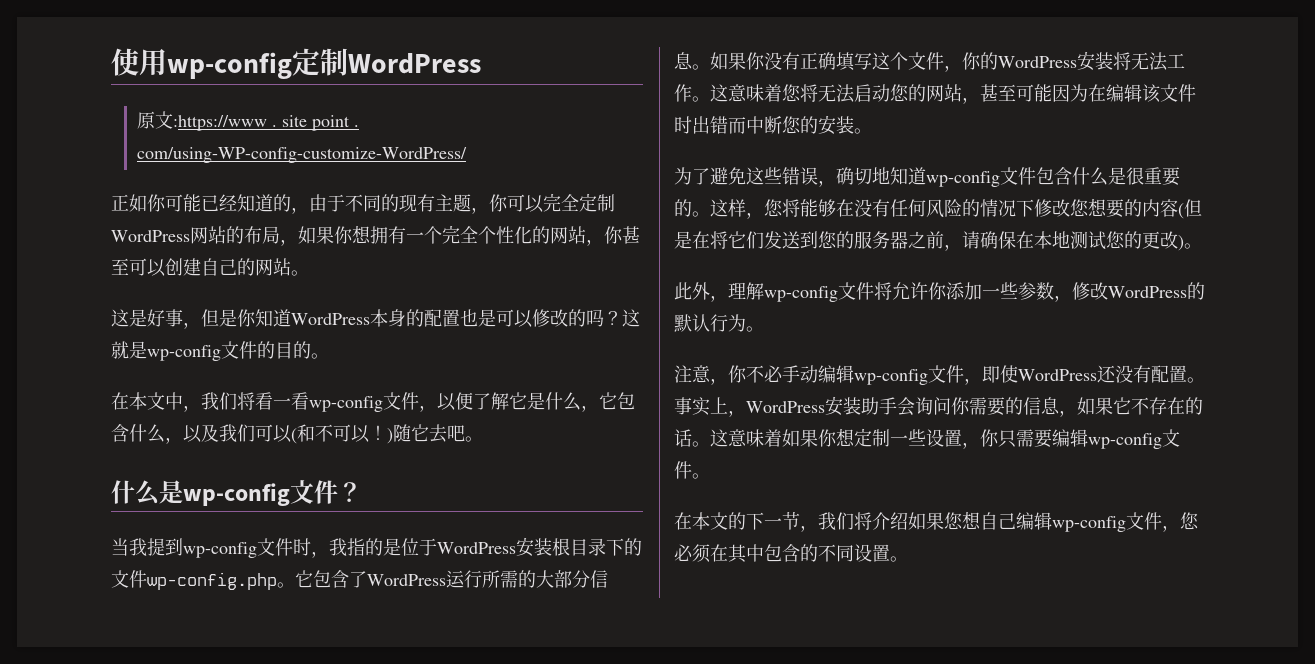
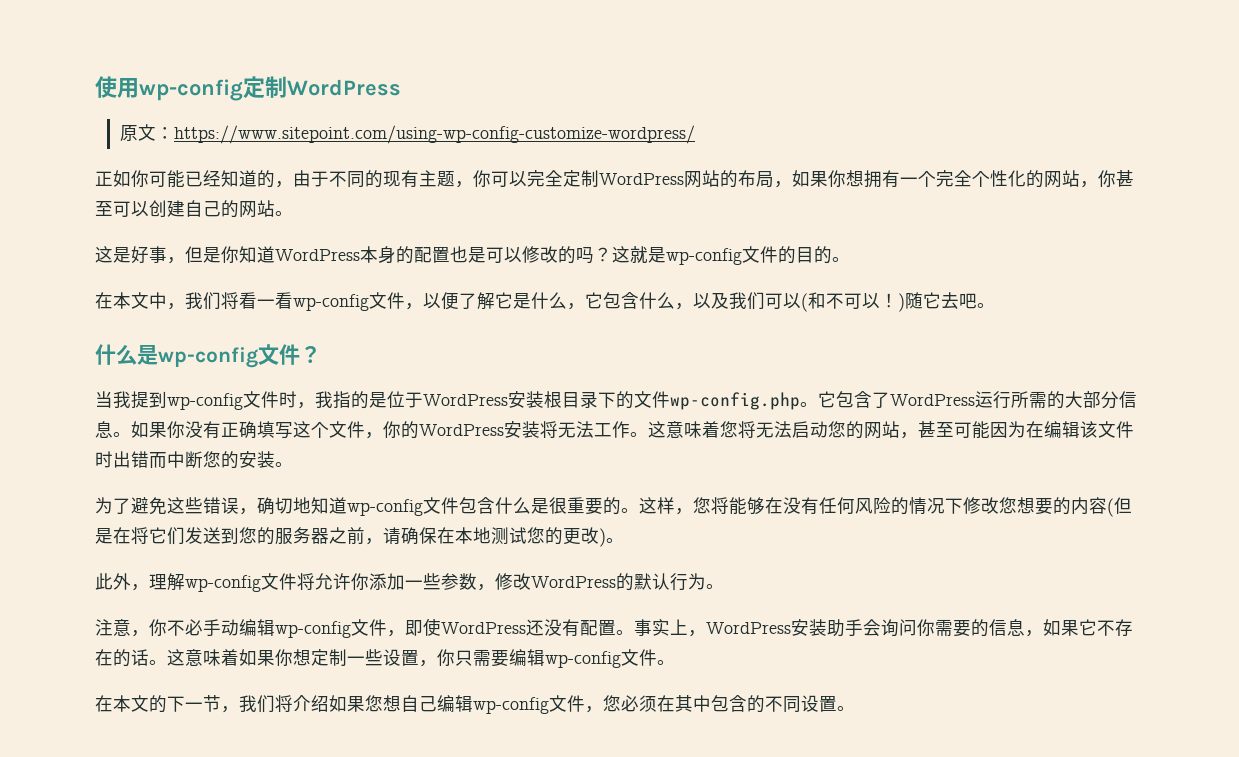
- 原文:https://www . site point . com/using-WP-config-customize-WordPress/
+ 原文：https://www.sitepoint.com/using-wp-config-customize-wordpress/

